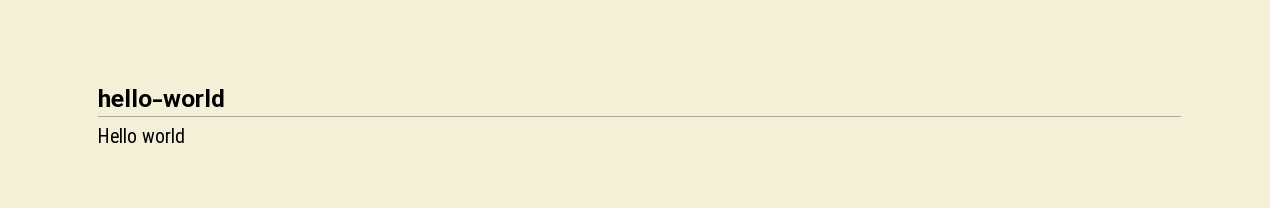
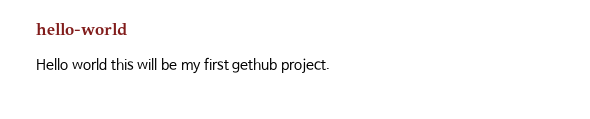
- Hello world
+ Hello world this will be my first gethub project.

